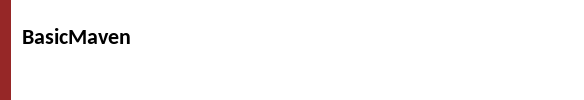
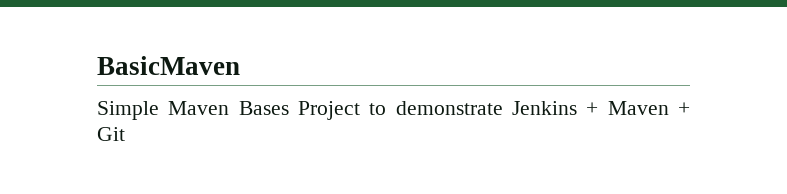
+ Simple Maven Bases Project to demonstrate Jenkins + Maven + Git

